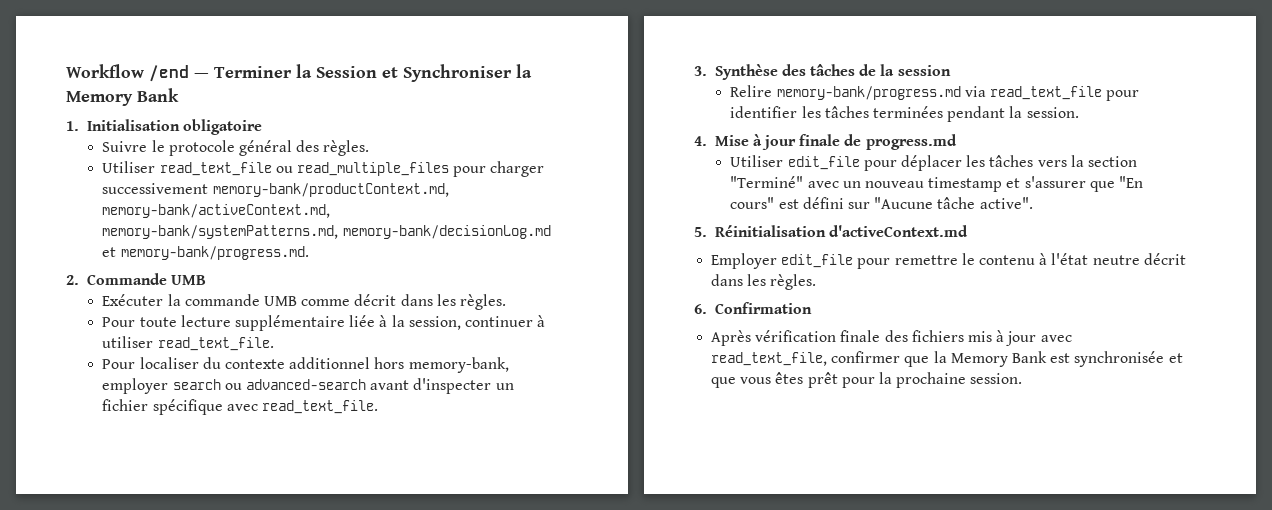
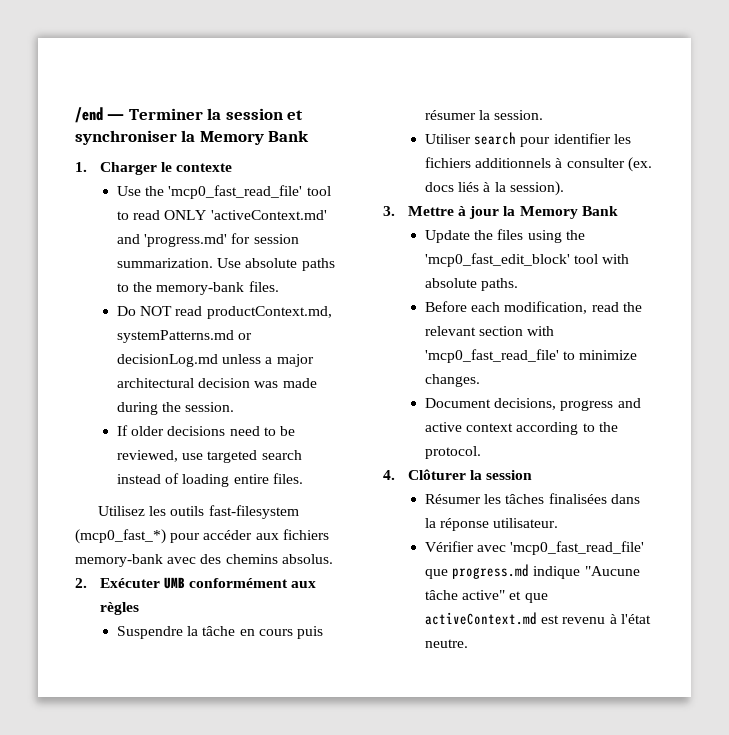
- Workflow /end — Terminer la Session et Synchroniser la Memory Bank
+ /end — Terminer la session et synchroniser la Memory Bank
- 1. Initialisation obligatoire
- Suivre le protocole général des règles.
- Utiliser read_text_file ou read_multiple_files pour charger successivement memory-bank/productContext.md, memory-bank/activeContext.md, memory-bank/systemPatterns.md, memory-bank/decisionLog.md et memory-bank/progress.md.
- 2. Commande UMB
- Exécuter la commande UMB comme décrit dans les règles.
- Pour toute lecture supplémentaire liée à la session, continuer à utiliser read_text_file.
- Pour localiser du contexte additionnel hors memory-bank, employer search ou advanced-search avant d'inspecter un fichier spécifique avec read_text_file.
- 3. Synthèse des tâches de la session
- Relire memory-bank/progress.md via read_text_file pour identifier les tâches terminées pendant la session.
- 4. Mise à jour finale de progress.md
- Utiliser edit_file pour déplacer les tâches vers la section "Terminé" avec un nouveau timestamp et s'assurer que "En cours" est défini sur "Aucune tâche active".
- 5. Réinitialisation d'activeContext.md
- Employer edit_file pour remettre le contenu à l'état neutre décrit dans les règles.
- 6. Confirmation
- Après vérification finale des fichiers mis à jour avec read_text_file, confirmer que la Memory Bank est synchronisée et que vous êtes prêt pour la prochaine session.
+ 1. Charger le contexte
+ Use the 'mcp0_fast_read_file' tool to read ONLY 'activeContext.md' and 'progress.md' for session summarization. Use absolute paths to the memory-bank files.
+ Do NOT read productContext.md, systemPatterns.md or decisionLog.md unless a major architectural decision was made during the session.
+ If older decisions need to be reviewed, use targeted search instead of loading entire files.
+ Utilisez les outils fast-filesystem (mcp0_fast_*) pour accéder aux fichiers memory-bank avec des chemins absolus.
+ 2. Exécuter UMB conformément aux règles
+ Suspendre la tâche en cours puis résumer la session.
+ Utiliser search pour identifier les fichiers additionnels à consulter (ex. docs liés à la session).
+ 3. Mettre à jour la Memory Bank
+ Update the files using the 'mcp0_fast_edit_block' tool with absolute paths.
+ Before each modification, read the relevant section with 'mcp0_fast_read_file' to minimize changes.
+ Document decisions, progress and active context according to the protocol.
+ 4. Clôturer la session
+ Résumer les tâches finalisées dans la réponse utilisateur.
+ Vérifier avec 'mcp0_fast_read_file' que progress.md indique "Aucune tâche active" et que activeContext.md est revenu à l'état neutre.

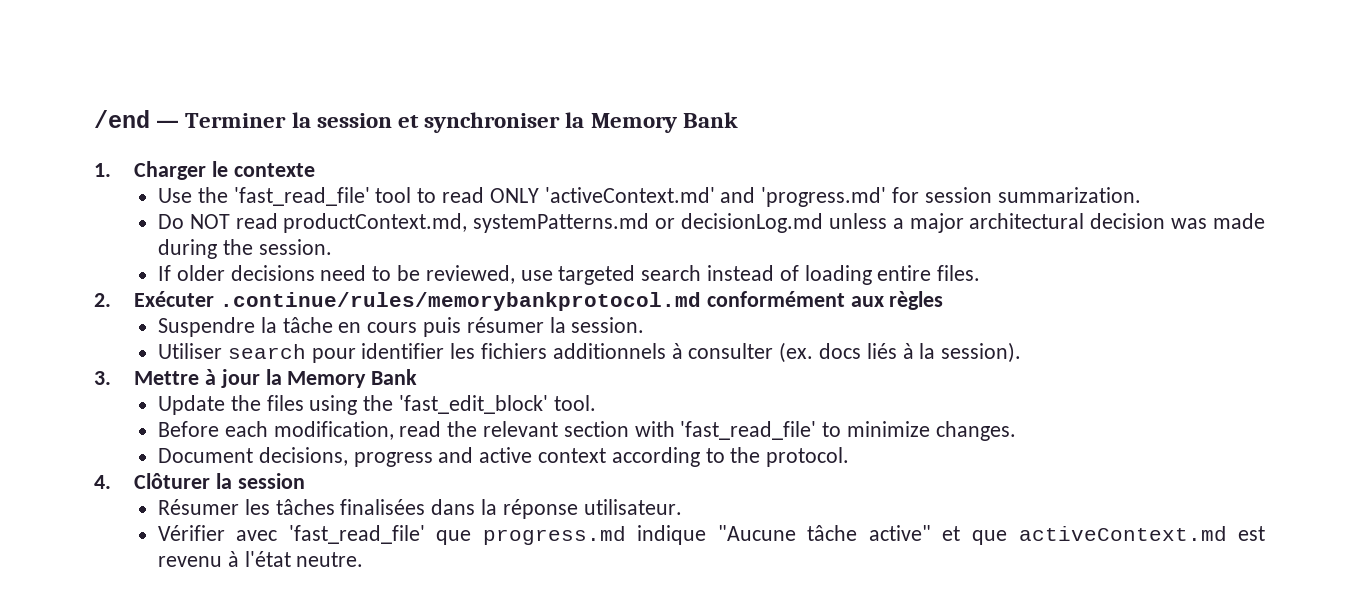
- Use the 'mcp0_fast_read_file' tool to read ONLY 'activeContext.md' and 'progress.md' for session summarization. Use absolute paths to the memory-bank files.
+ Use the 'fast_read_file' tool to read ONLY 'activeContext.md' and 'progress.md' for session summarization.
- Utilisez les outils fast-filesystem (mcp0_fast_*) pour accéder aux fichiers memory-bank avec des chemins absolus.
- 2. Exécuter UMB conformément aux règles
+ 2. Exécuter .continue/rules/memorybankprotocol.md conformément aux règles
- Update the files using the 'mcp0_fast_edit_block' tool with absolute paths.
+ Update the files using the 'fast_edit_block' tool.
- Before each modification, read the relevant section with 'mcp0_fast_read_file' to minimize changes.
+ Before each modification, read the relevant section with 'fast_read_file' to minimize changes.
- Vérifier avec 'mcp0_fast_read_file' que progress.md indique "Aucune tâche active" et que activeContext.md est revenu à l'état neutre.
+ Vérifier avec 'fast_read_file' que progress.md indique "Aucune tâche active" et que activeContext.md est revenu à l'état neutre.

